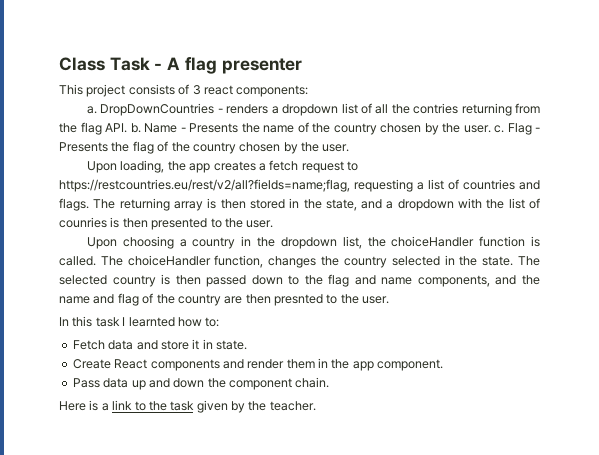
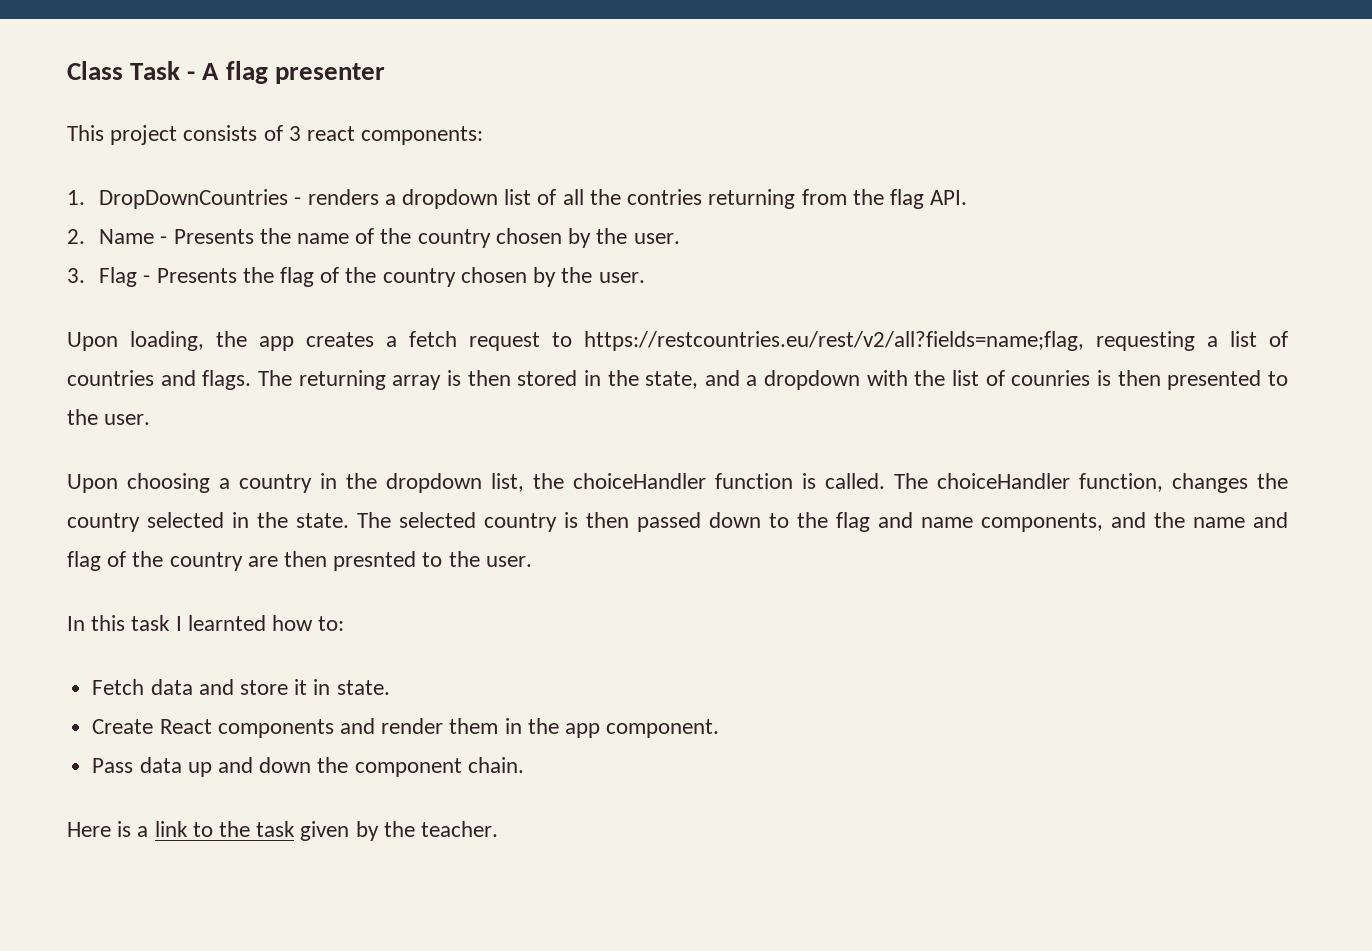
- a. DropDownCountries - renders a dropdown list of all the contries returning from the flag API. b. Name - Presents the name of the country chosen by the user. c. Flag - Presents the flag of the country chosen by the user.
+ 1. DropDownCountries - renders a dropdown list of all the contries returning from the flag API.
+ 2. Name - Presents the name of the country chosen by the user.
+ 3. Flag - Presents the flag of the country chosen by the user.

